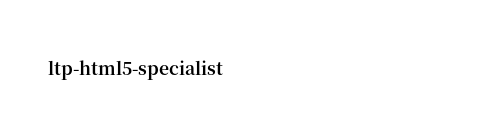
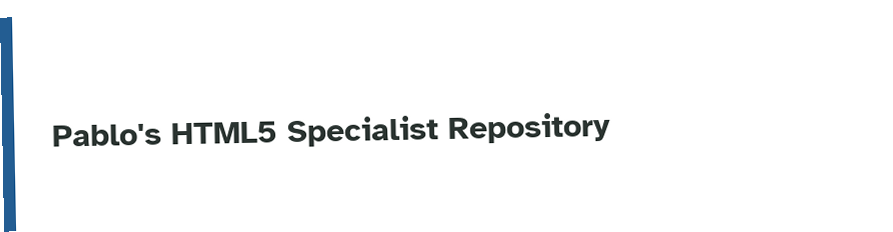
- ltp-html5-specialist
+ Pablo's HTML5 Specialist Repository

